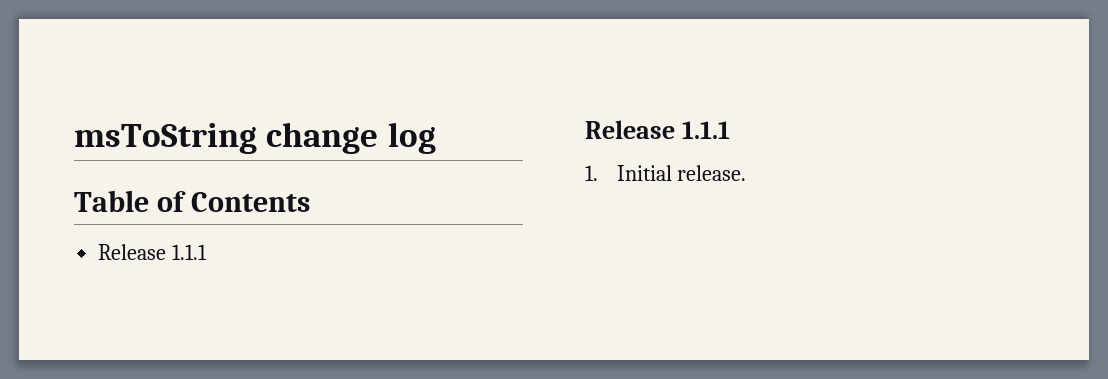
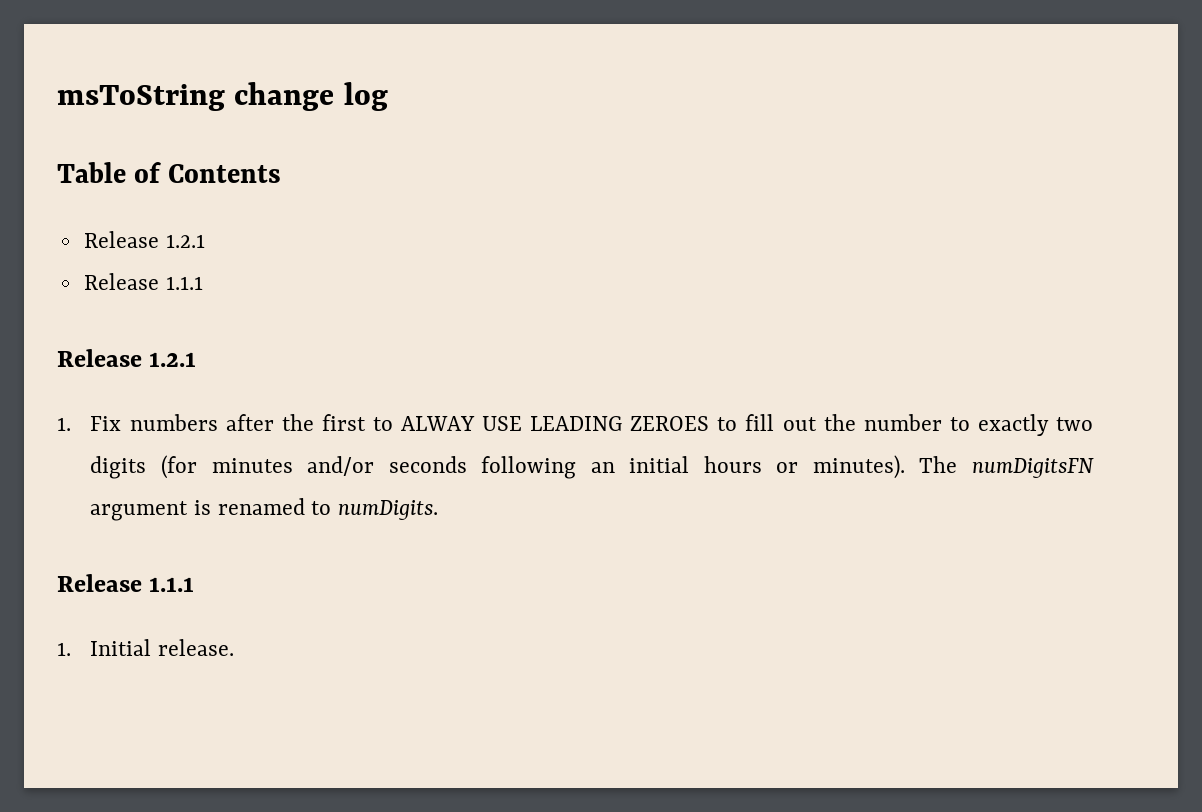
  Table of Contents
+ Release 1.2.1
  Release 1.1.1
+ Release 1.2.1
+ 1. Fix numbers after the first to ALWAY USE LEADING ZEROES to fill out the number to exactly two digits (for minutes and/or seconds following an initial hours or minutes). The numDigitsFN argument is renamed to numDigits.

